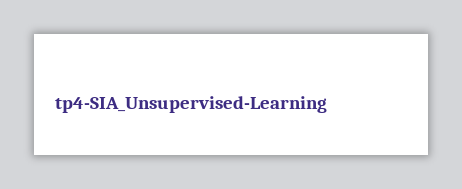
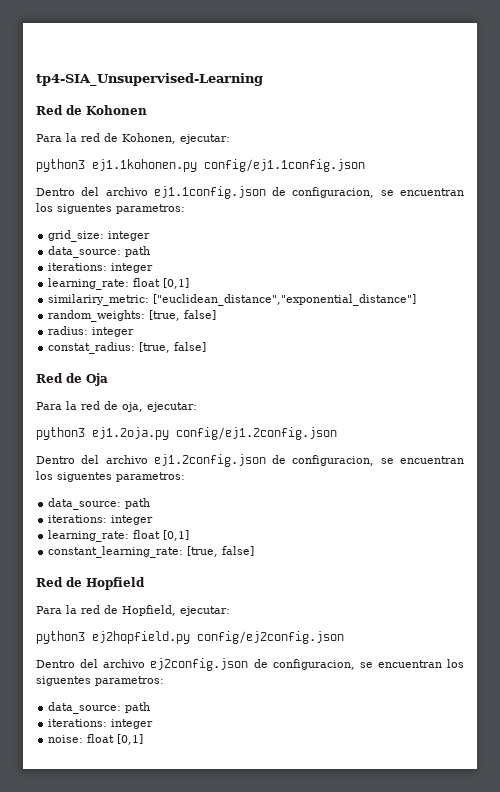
+ Red de Kohonen
+ Para la red de Kohonen, ejecutar:
+ python3 ej1.1kohonen.py config/ej1.1config.json
+ Dentro del archivo ej1.1config.json de configuracion, se encuentran los siguentes parametros:
+ grid_size: integer
+ data_source: path
+ iterations: integer
+ learning_rate: float [0,1]
+ similariry_metric: ["euclidean_distance","exponential_distance"]
+ random_weights: [true, false]
+ radius: integer
+ constat_radius: [true, false]
+ Red de Oja
+ Para la red de oja, ejecutar:
+ python3 ej1.2oja.py config/ej1.2config.json
+ Dentro del archivo ej1.2config.json de configuracion, se encuentran los siguentes parametros:
+ data_source: path
+ iterations: integer
+ learning_rate: float [0,1]
+ constant_learning_rate: [true, false]
+ Red de Hopfield
+ Para la red de Hopfield, ejecutar:
+ python3 ej2hopfield.py config/ej2config.json
+ Dentro del archivo ej2config.json de configuracion, se encuentran los siguentes parametros:
+ data_source: path
+ iterations: integer
+ noise: float [0,1]

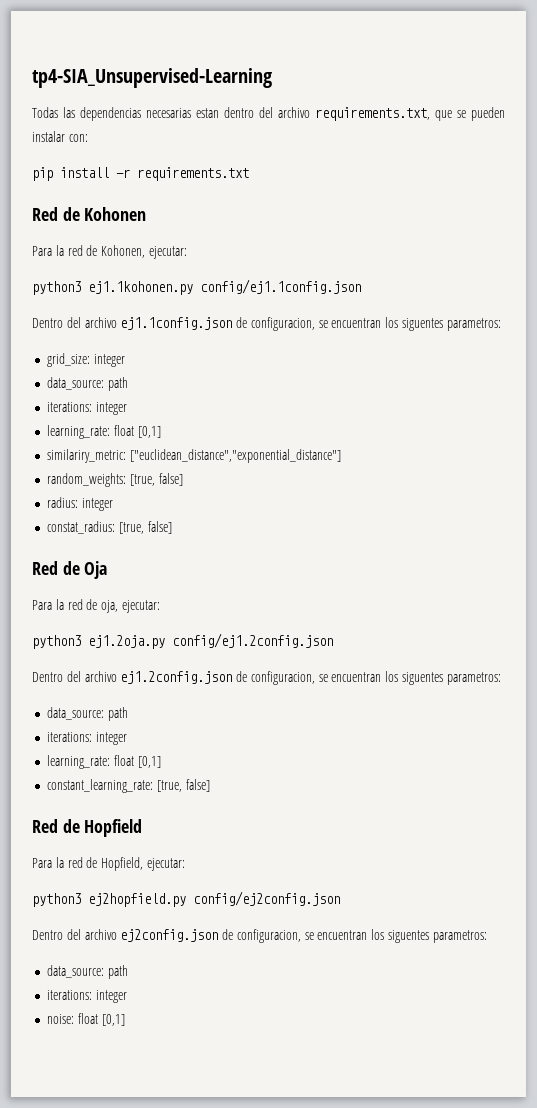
+ Todas las dependencias necesarias estan dentro del archivo requirements.txt, que se pueden instalar con:
+ pip install -r requirements.txt

